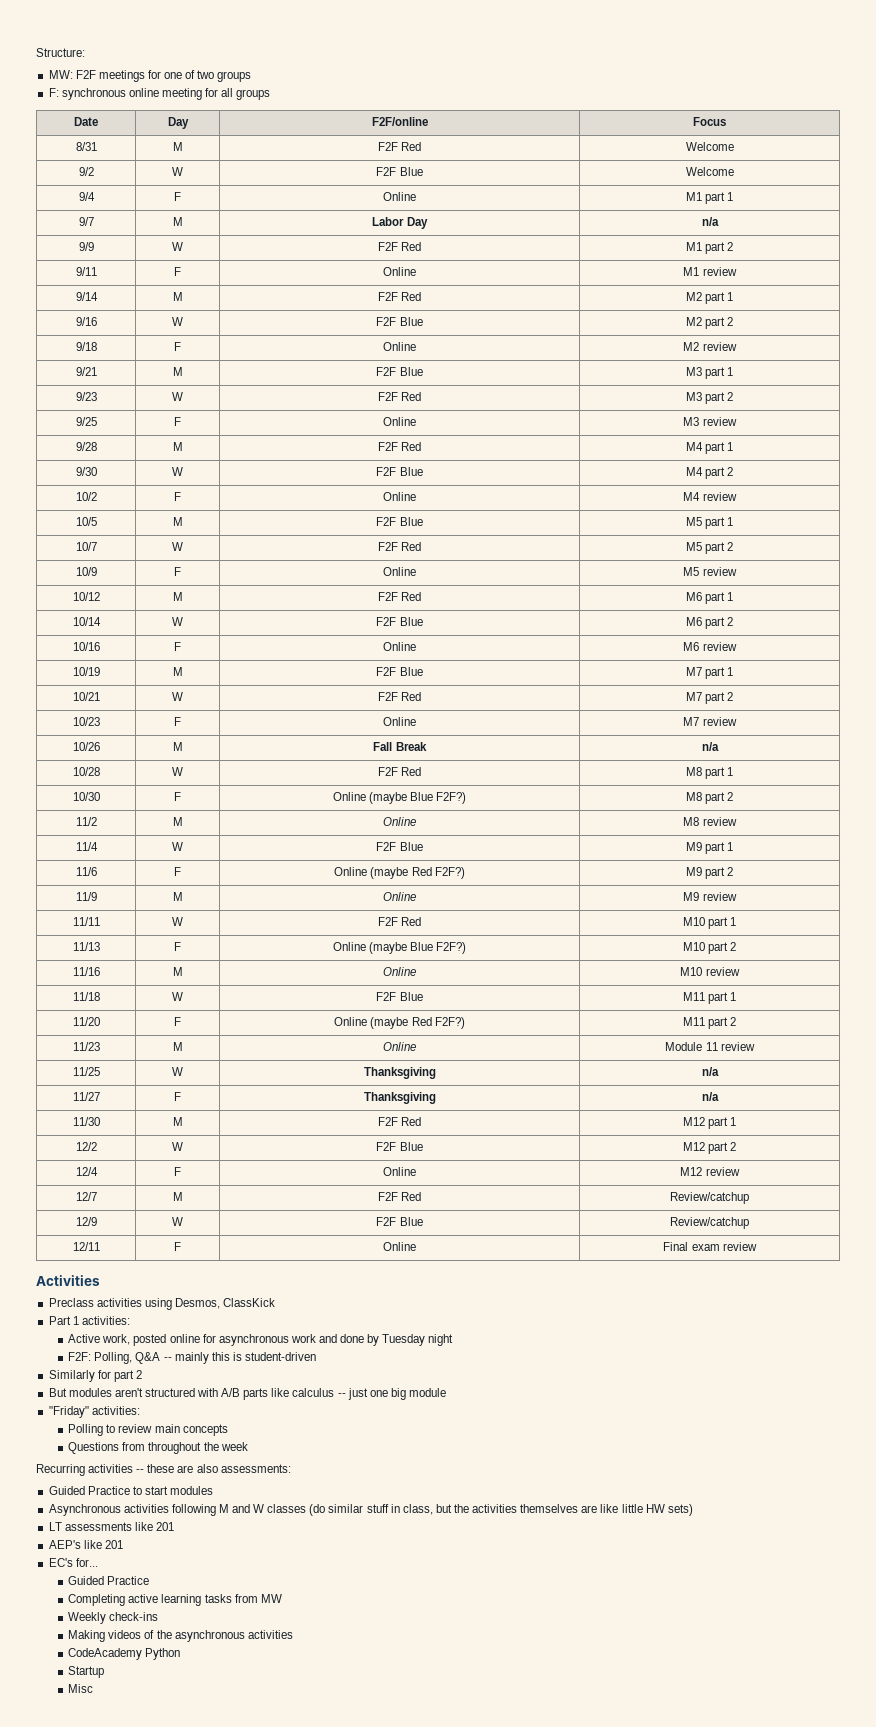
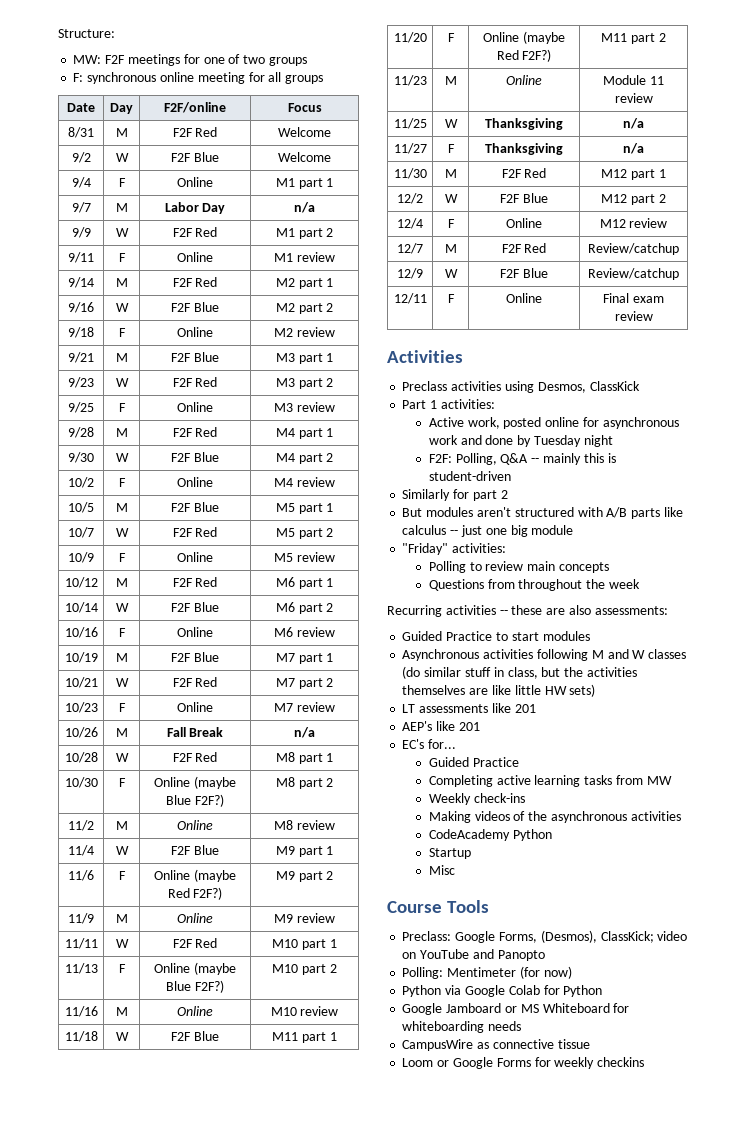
+ Course Tools
+ Preclass: Google Forms, (Desmos), ClassKick; video on YouTube and Panopto
+ Polling: Mentimeter (for now)
+ Python via Google Colab for Python
+ Google Jamboard or MS Whiteboard for whiteboarding needs
+ CampusWire as connective tissue
+ Loom or Google Forms for weekly checkins

